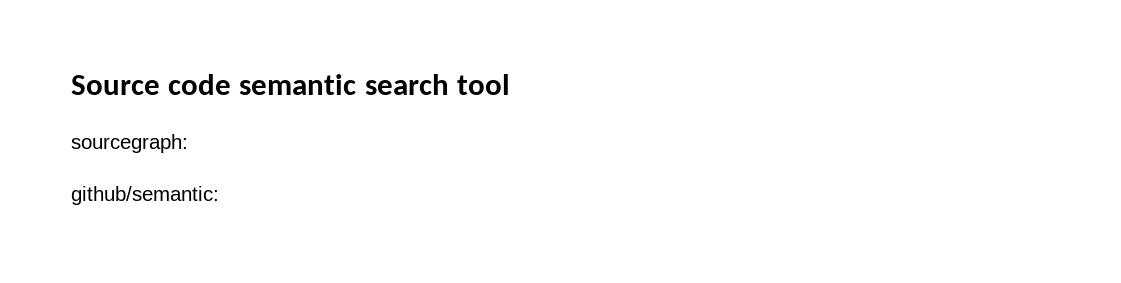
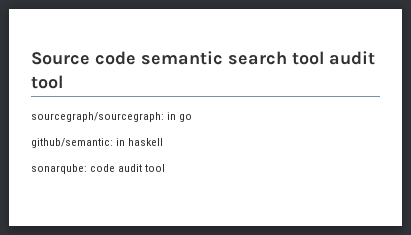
- Source code semantic search tool
- sourcegraph:
- github/semantic:
+ Source code semantic search tool audit tool
+ sourcegraph/sourcegraph: in go
+ github/semantic: in haskell
+ sonarqube: code audit tool

